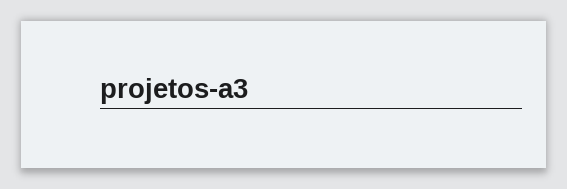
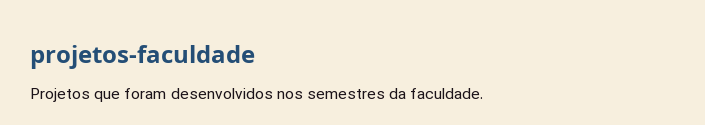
- projetos-a3
+ projetos-faculdade
+ Projetos que foram desenvolvidos nos semestres da faculdade.

